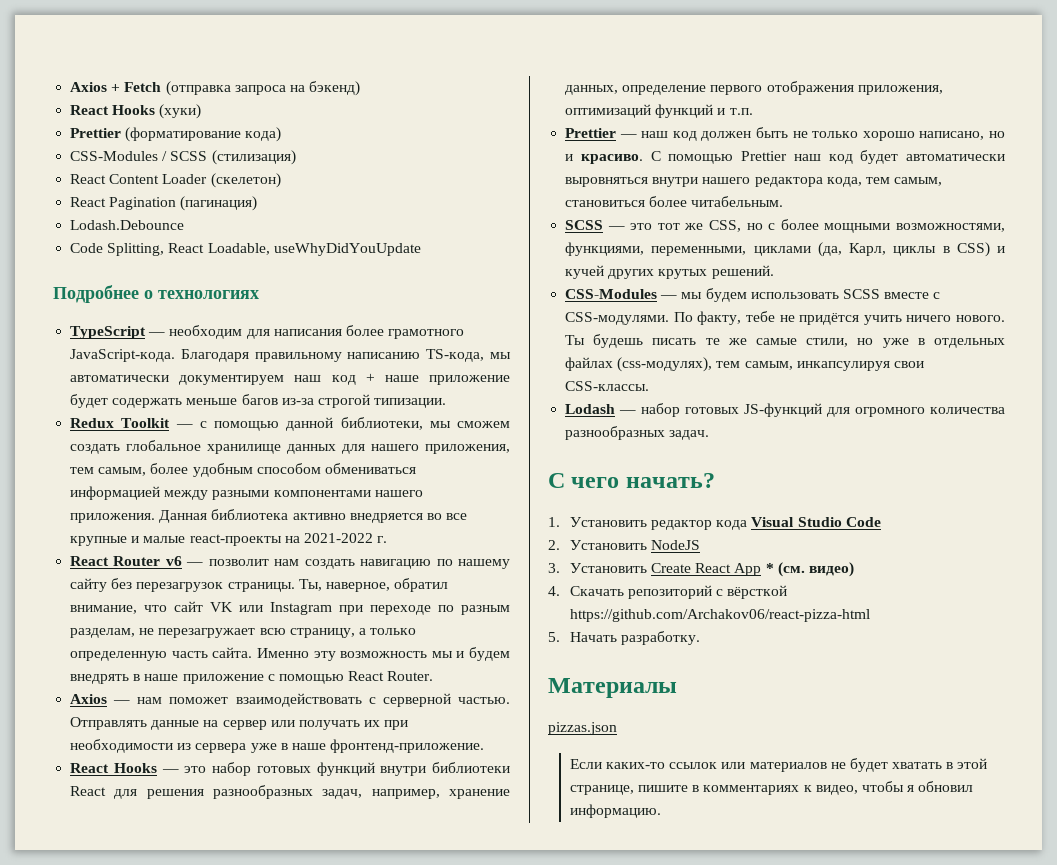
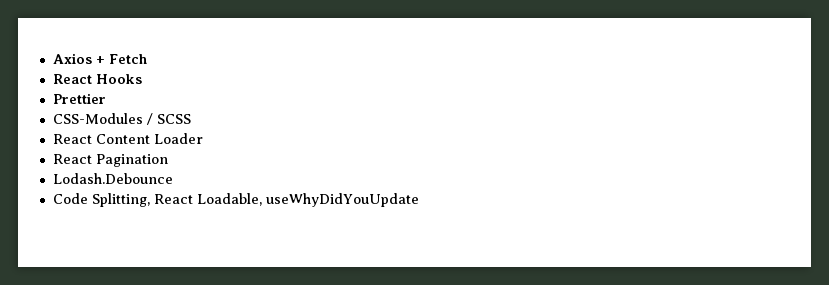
- Axios + Fetch (отправка запроса на бэкенд)
- React Hooks (хуки)
- Prettier (форматирование кода)
+ Axios + Fetch
+ React Hooks
+ Prettier
- CSS-Modules / SCSS (стилизация)
+ CSS-Modules / SCSS
- React Content Loader (скелетон)
+ React Content Loader
- React Pagination (пагинация)
+ React Pagination
- Подробнее о технологиях
- TypeScript — необходим для написания более грамотного JavaScript-кода. Благодаря правильному написанию TS-кода, мы автоматически документируем наш код + наше приложение будет содержать меньше багов из-за строгой типизации.
- Redux Toolkit — с помощью данной библиотеки, мы сможем создать глобальное хранилище данных для нашего приложения, тем самым, более удобным способом обмениваться информацией между разными компонентами нашего приложения. Данная библиотека активно внедряется во все крупные и малые react-проекты на 2021-2022 г.
- React Router v6 — позволит нам создать навигацию по нашему сайту без перезагрузок страницы. Ты, наверное, обратил внимание, что сайт VK или Instagram при переходе по разным разделам, не перезагружает всю страницу, а только определенную часть сайта. Именно эту возможность мы и будем внедрять в наше приложение с помощью React Router.
- Axios — нам поможет взаимодействовать с серверной частью. Отправлять данные на сервер или получать их при необходимости из сервера уже в наше фронтенд-приложение.
- React Hooks — это набор готовых функций внутри библиотеки React для решения разнообразных задач, например, хранение данных, определение первого отображения приложения, оптимизаций функций и т.п.
- Prettier — наш код должен быть не только хорошо написано, но и красиво. С помощью Prettier наш код будет автоматически выровняться внутри нашего редактора кода, тем самым, становиться более читабельным.
- SCSS — это тот же CSS, но с более мощными возможностями, функциями, переменными, циклами (да, Карл, циклы в CSS) и кучей других крутых решений.
- CSS-Modules — мы будем использовать SCSS вместе с CSS-модулями. По факту, тебе не придётся учить ничего нового. Ты будешь писать те же самые стили, но уже в отдельных файлах (css-модулях), тем самым, инкапсулируя свои CSS-классы.
- Lodash — набор готовых JS-функций для огромного количества разнообразных задач.
- С чего начать?
- 1. Установить редактор кода Visual Studio Code
- 2. Установить NodeJS
- 3. Установить Create React App * (см. видео)
- 4. Скачать репозиторий с вёрсткой https://github.com/Archakov06/react-pizza-html
- 5. Начать разработку.
- Материалы
- pizzas.json
- Если каких-то ссылок или материалов не будет хватать в этой странице, пишите в комментариях к видео, чтобы я обновил информацию.

